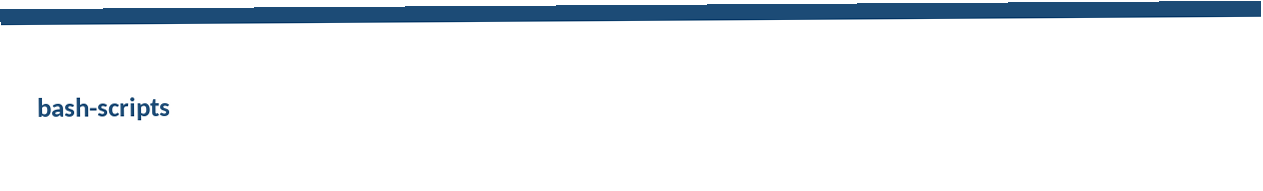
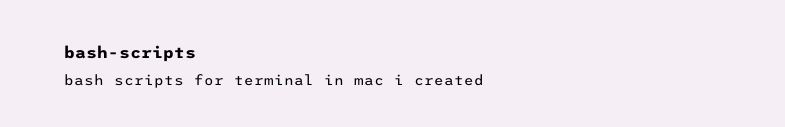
+ bash scripts for terminal in mac i created

